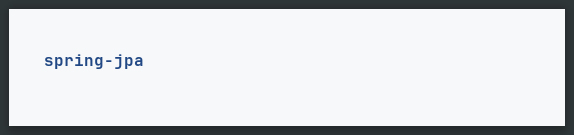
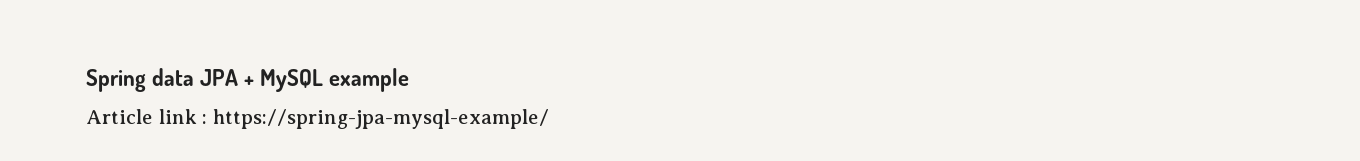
- spring-jpa
+ Spring data JPA + MySQL example
+ Article link : https://spring-jpa-mysql-example/

